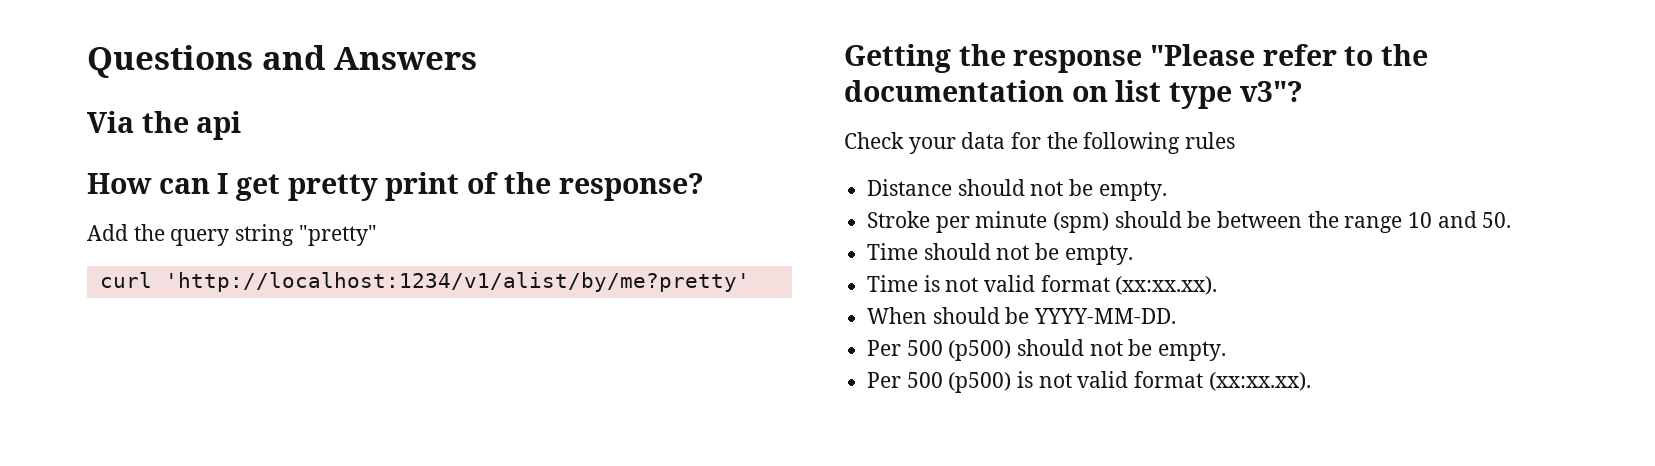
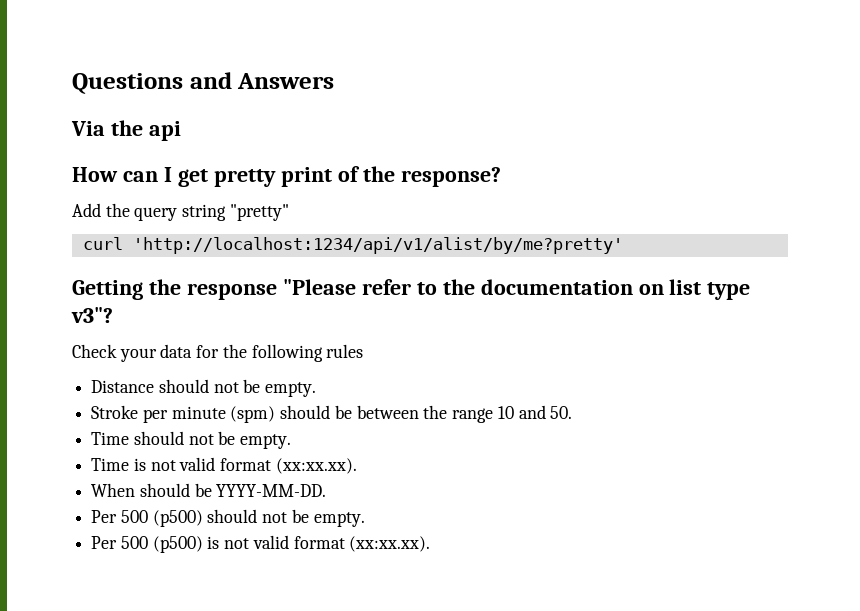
- curl 'http://localhost:1234/v1/alist/by/me?pretty'
+ curl 'http://localhost:1234/api/v1/alist/by/me?pretty'

